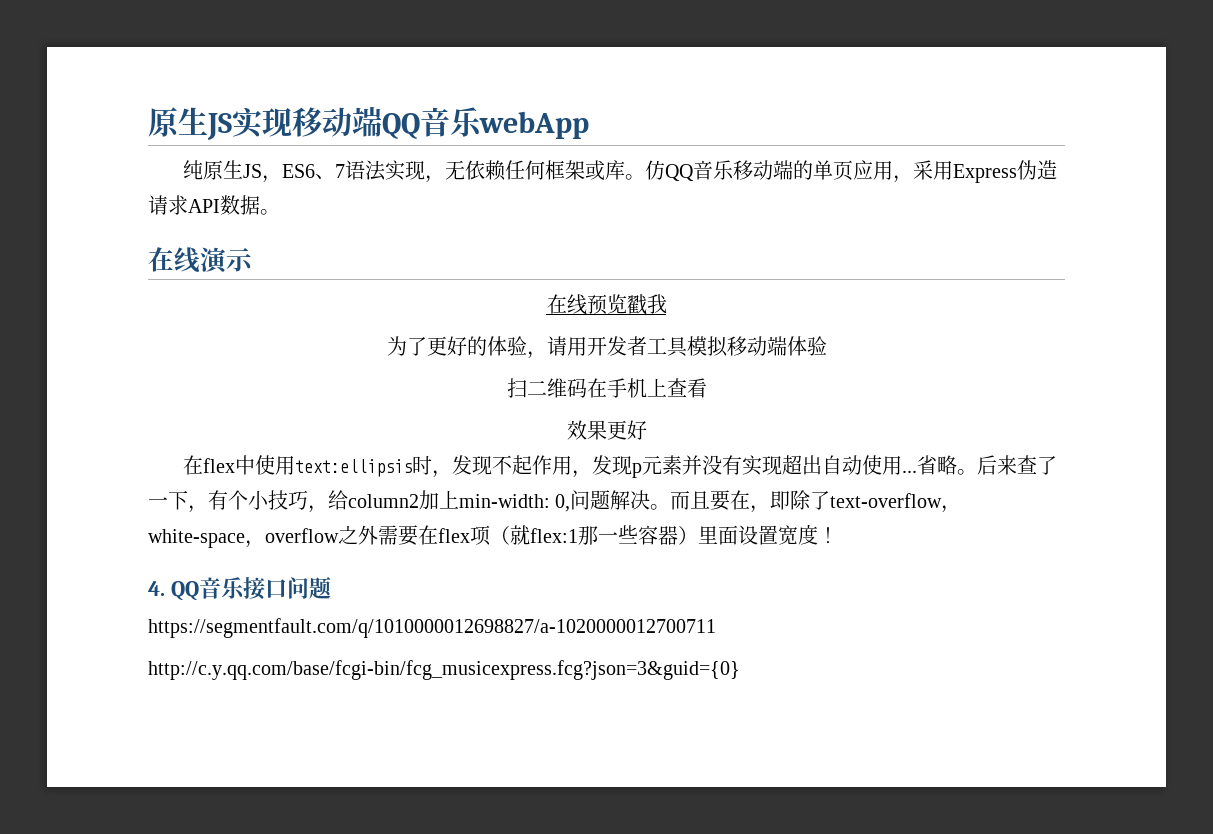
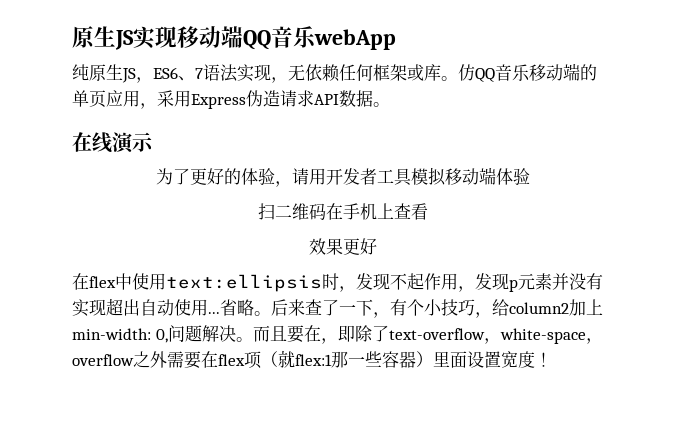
- 在线预览戳我
- 4. QQ音乐接口问题
- https://segmentfault.com/q/1010000012698827/a-1020000012700711
- http://c.y.qq.com/base/fcgi-bin/fcg_musicexpress.fcg?json=3&guid={0}

